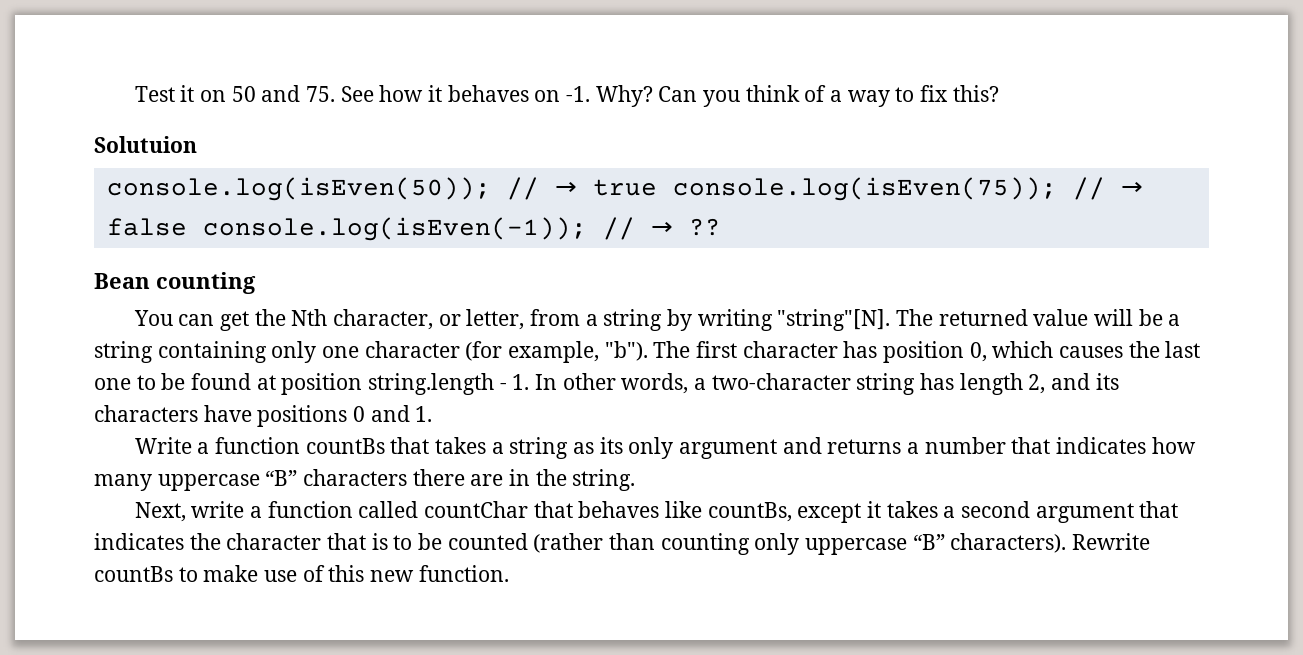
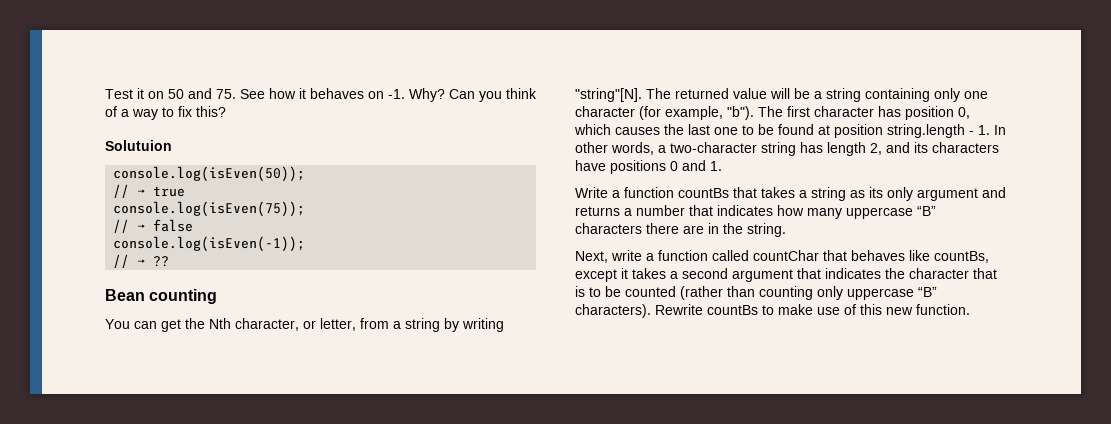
- console.log(isEven(50)); // → true console.log(isEven(75)); // → false console.log(isEven(-1)); // → ??
+ console.log(isEven(50));
+ // → true
+ console.log(isEven(75));
+ // → false
+ console.log(isEven(-1));
+ // → ??

